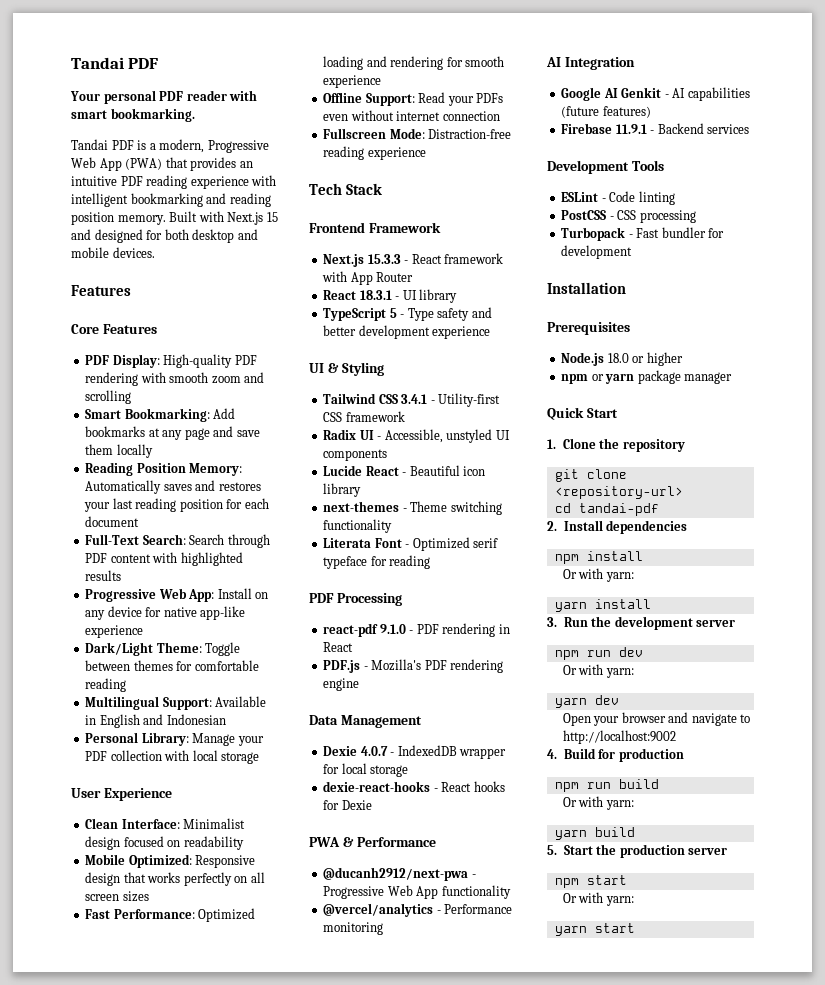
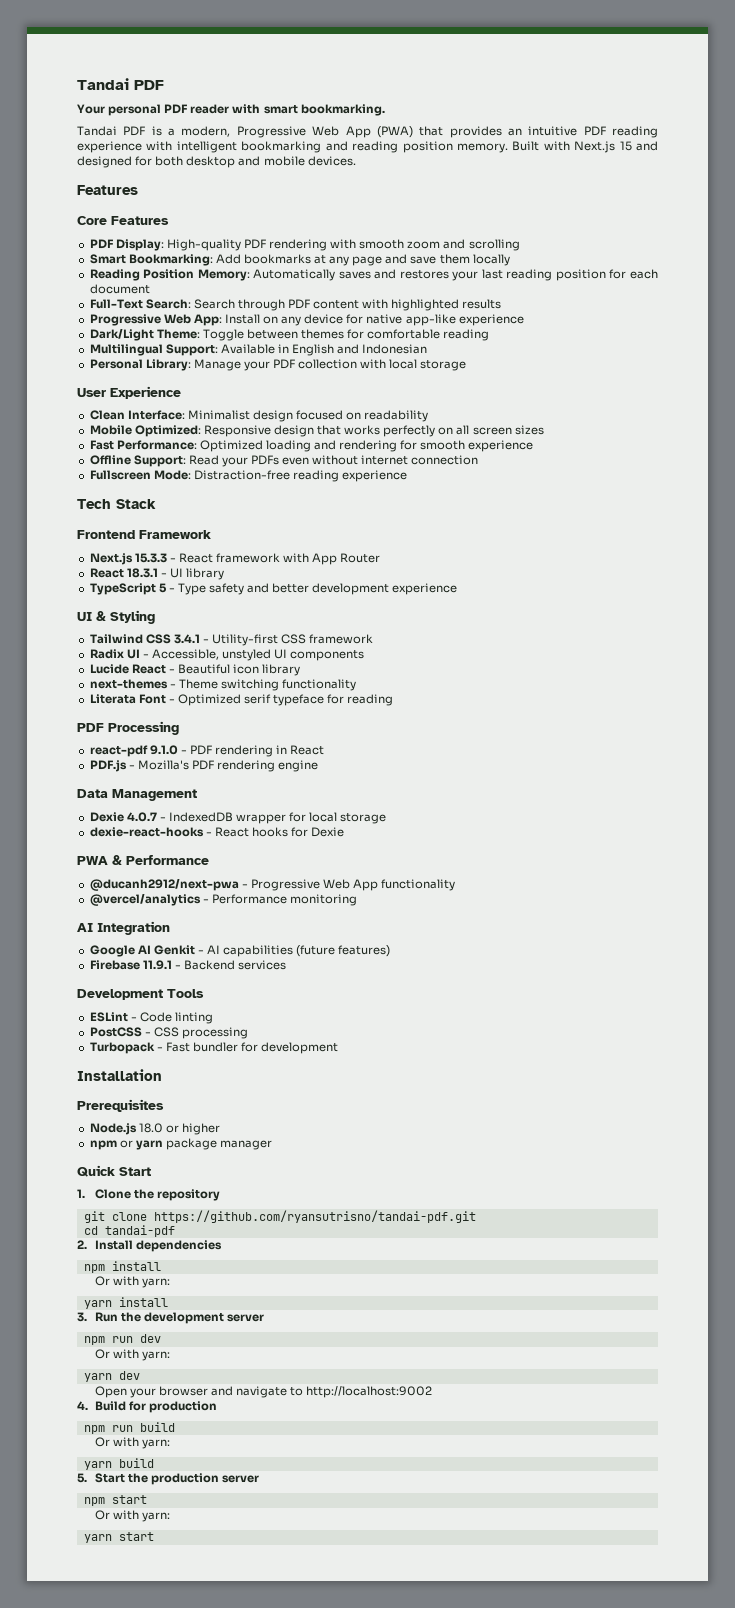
- git clone <repository-url>
+ git clone https://github.com/ryansutrisno/tandai-pdf.git

